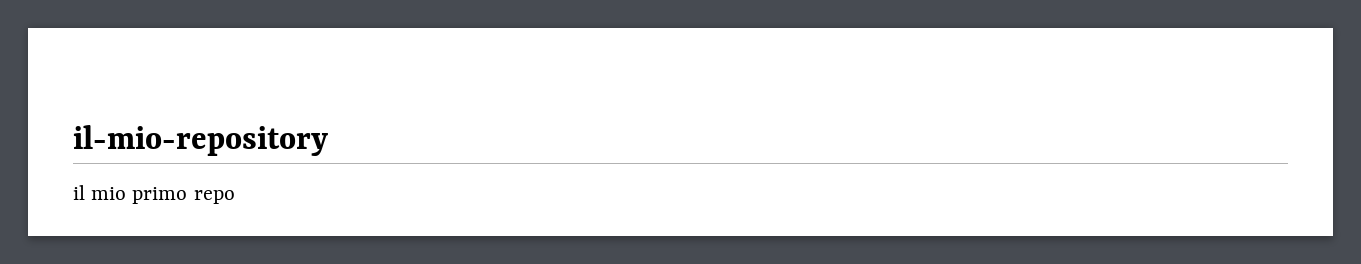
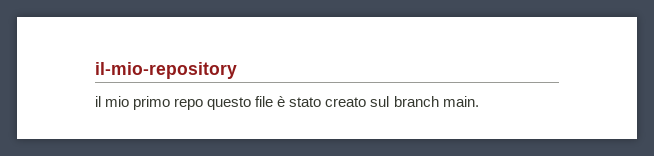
- il mio primo repo
+ il mio primo repo questo file è stato creato sul branch main.

